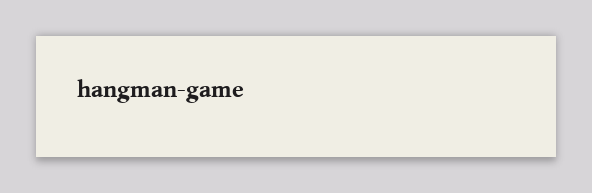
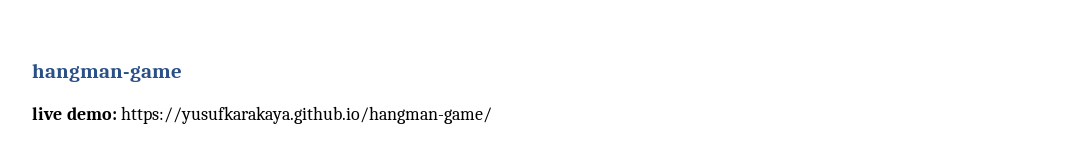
+ live demo: https://yusufkarakaya.github.io/hangman-game/

